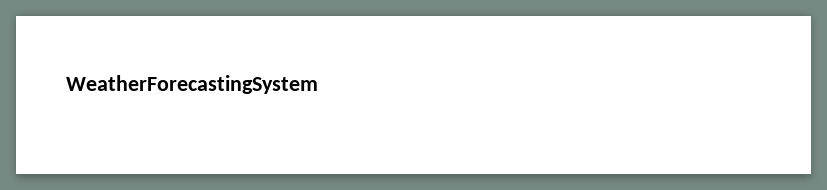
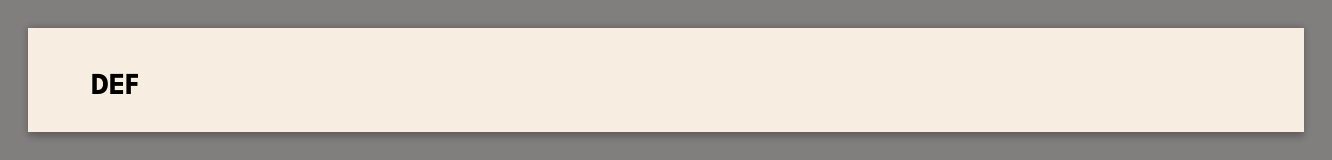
- WeatherForecastingSystem
+ DEF

